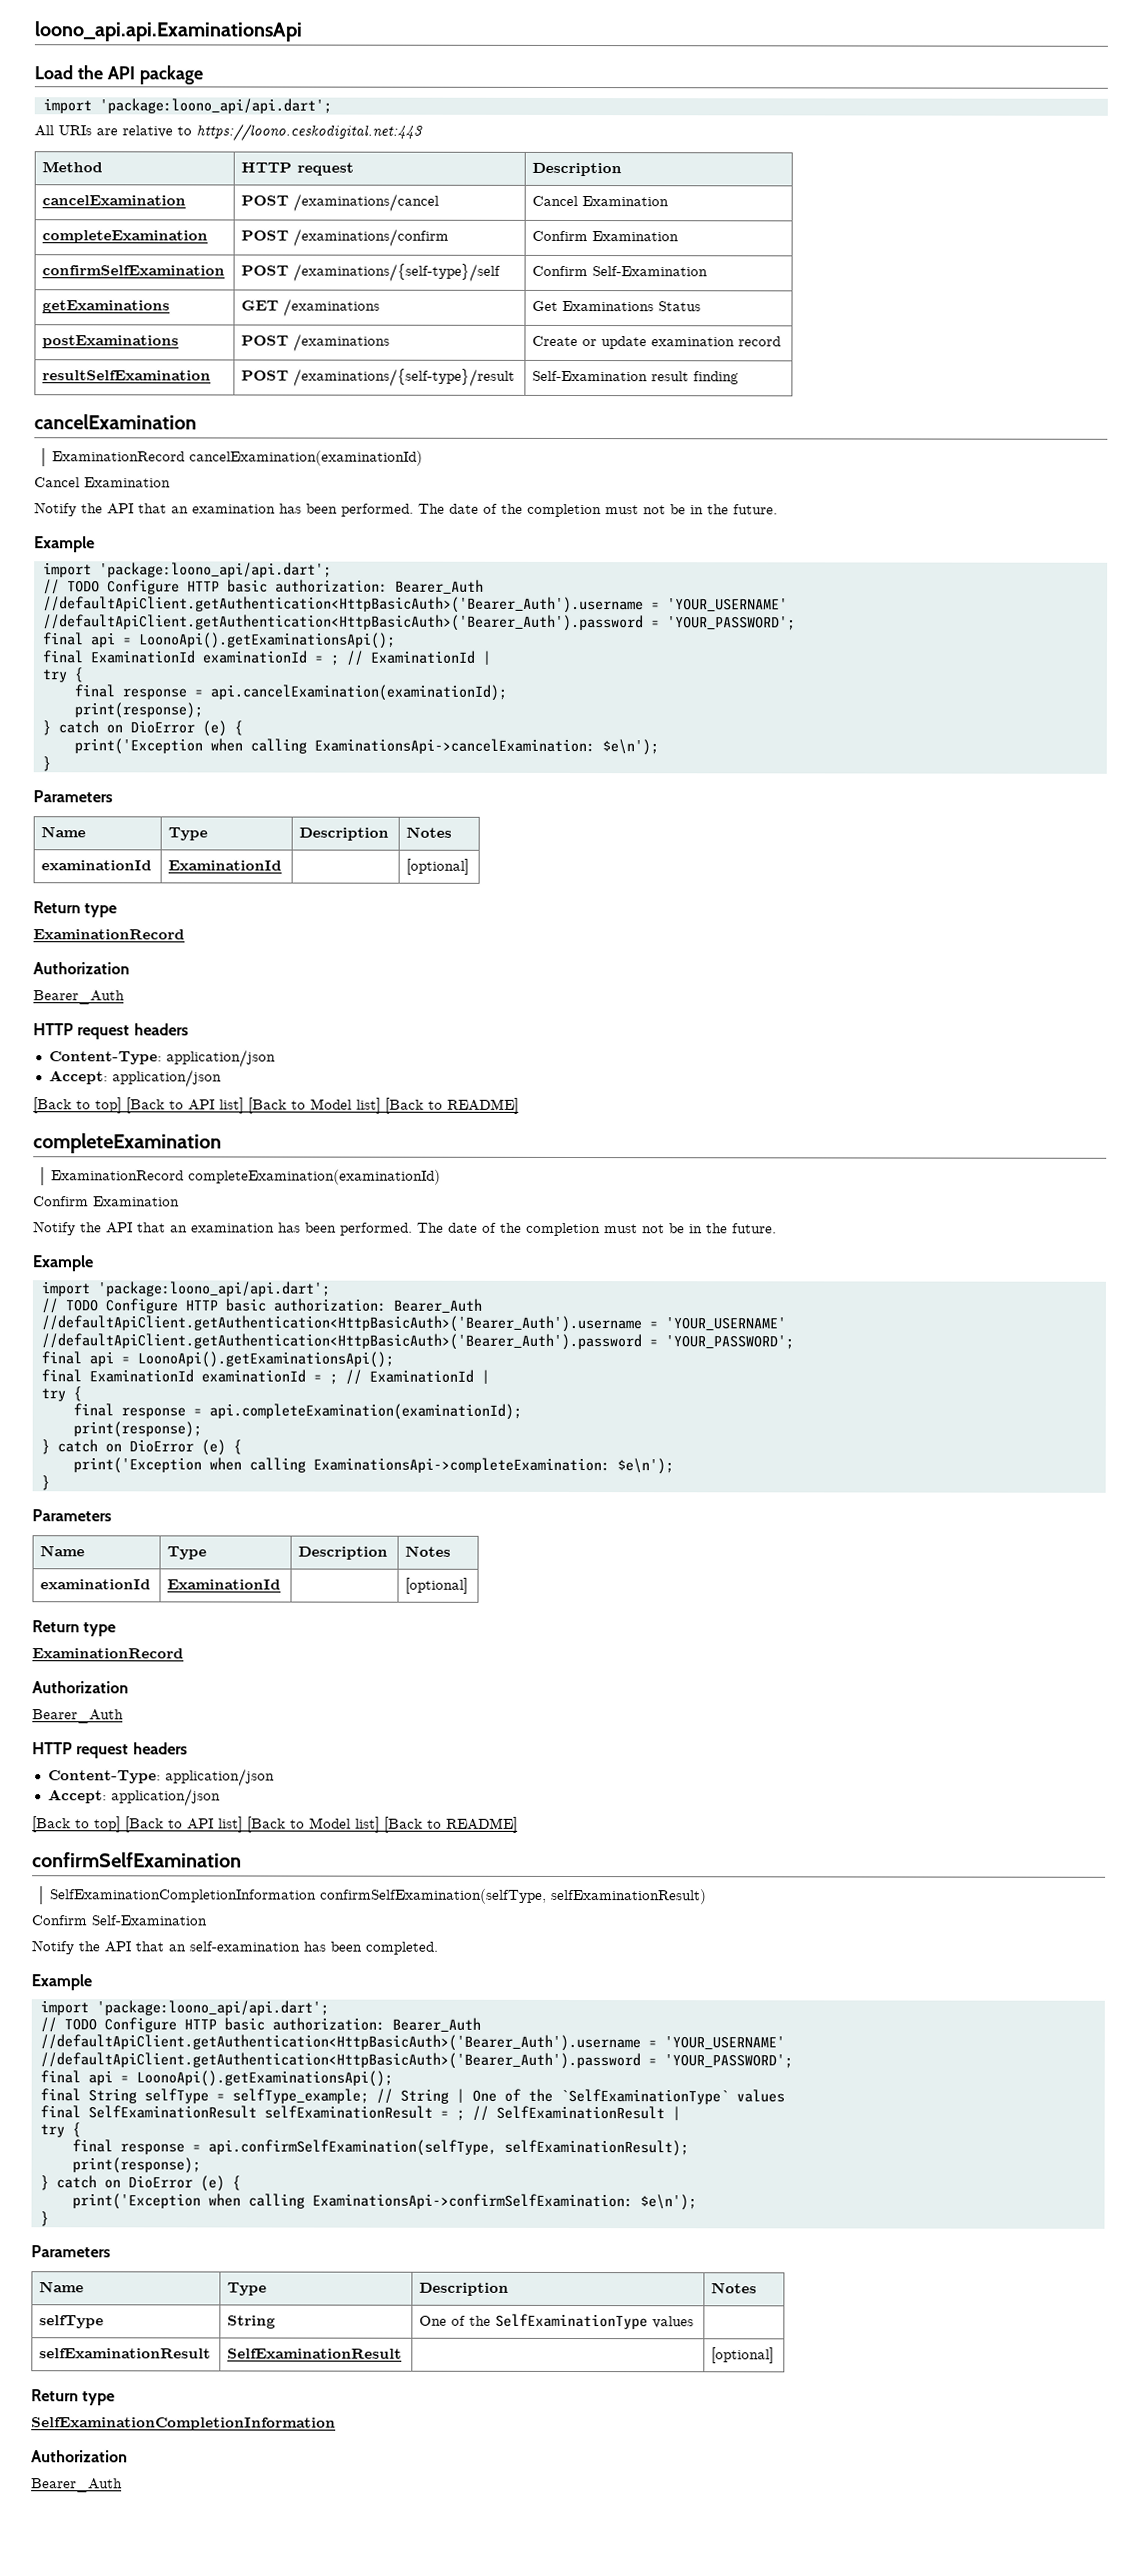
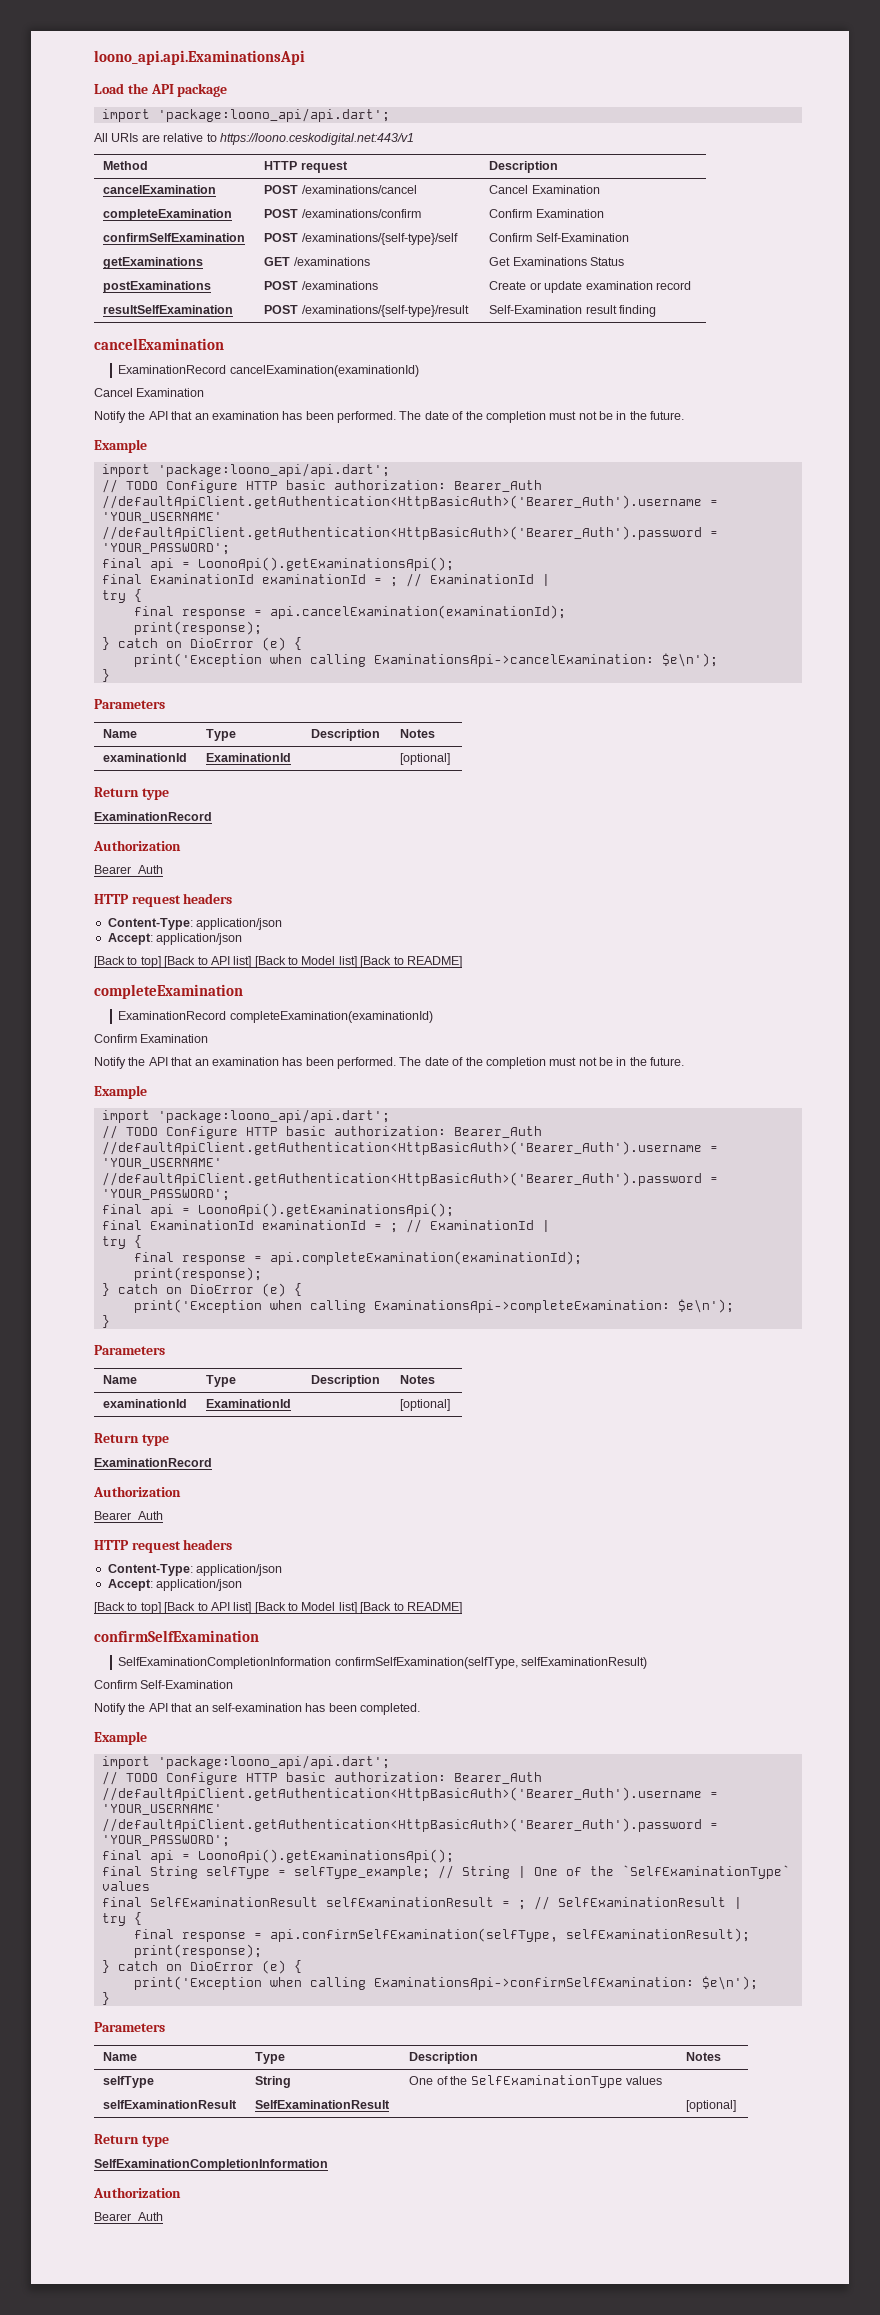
- All URIs are relative to https://loono.ceskodigital.net:443
+ All URIs are relative to https://loono.ceskodigital.net:443/v1

